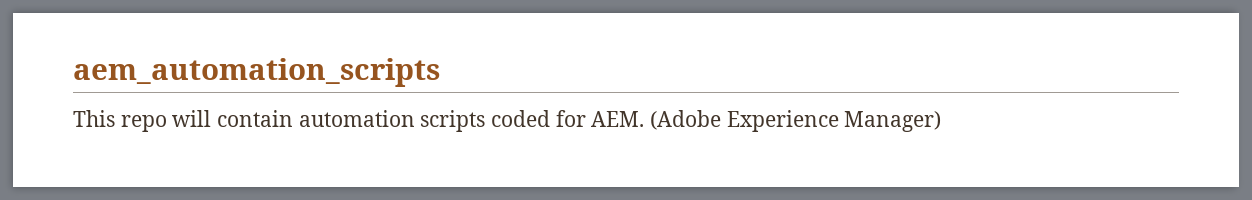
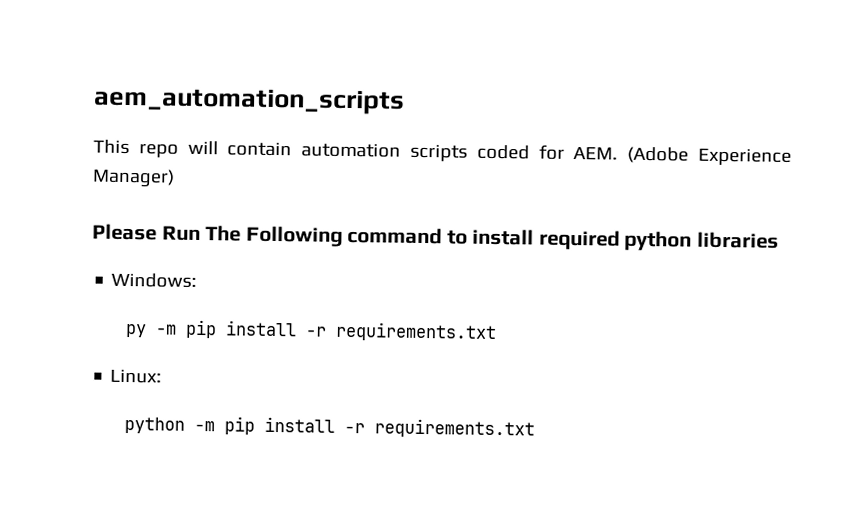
+ Please Run The Following command to install required python libraries
+ Windows:
+ py -m pip install -r requirements.txt
+ Linux:
+ python -m pip install -r requirements.txt

